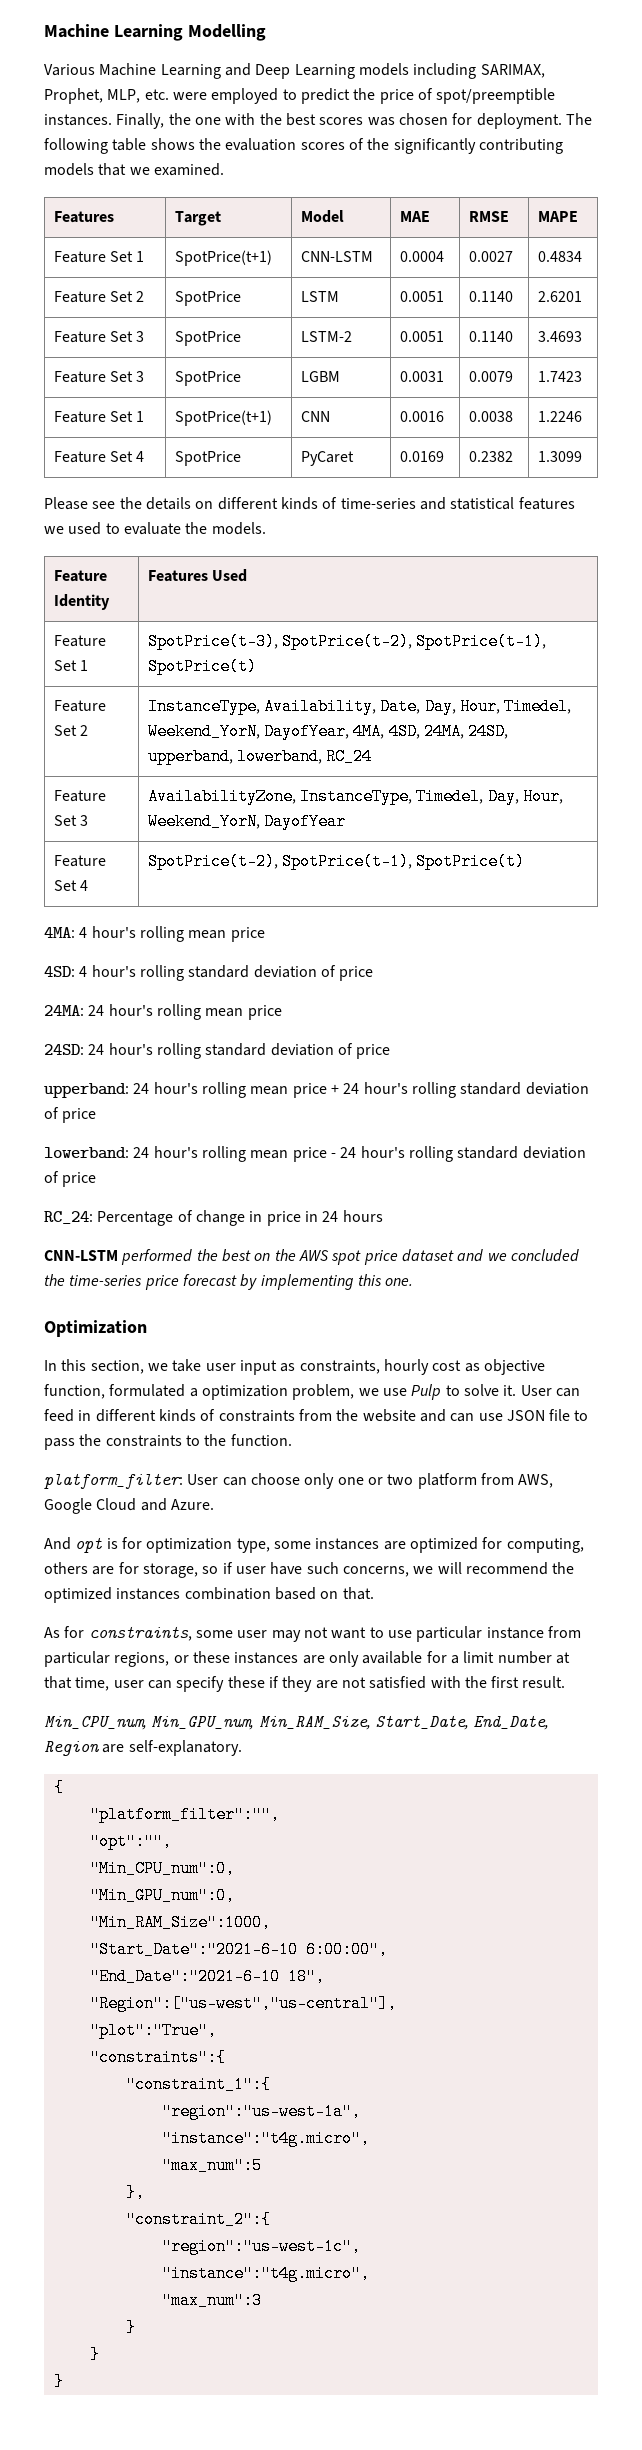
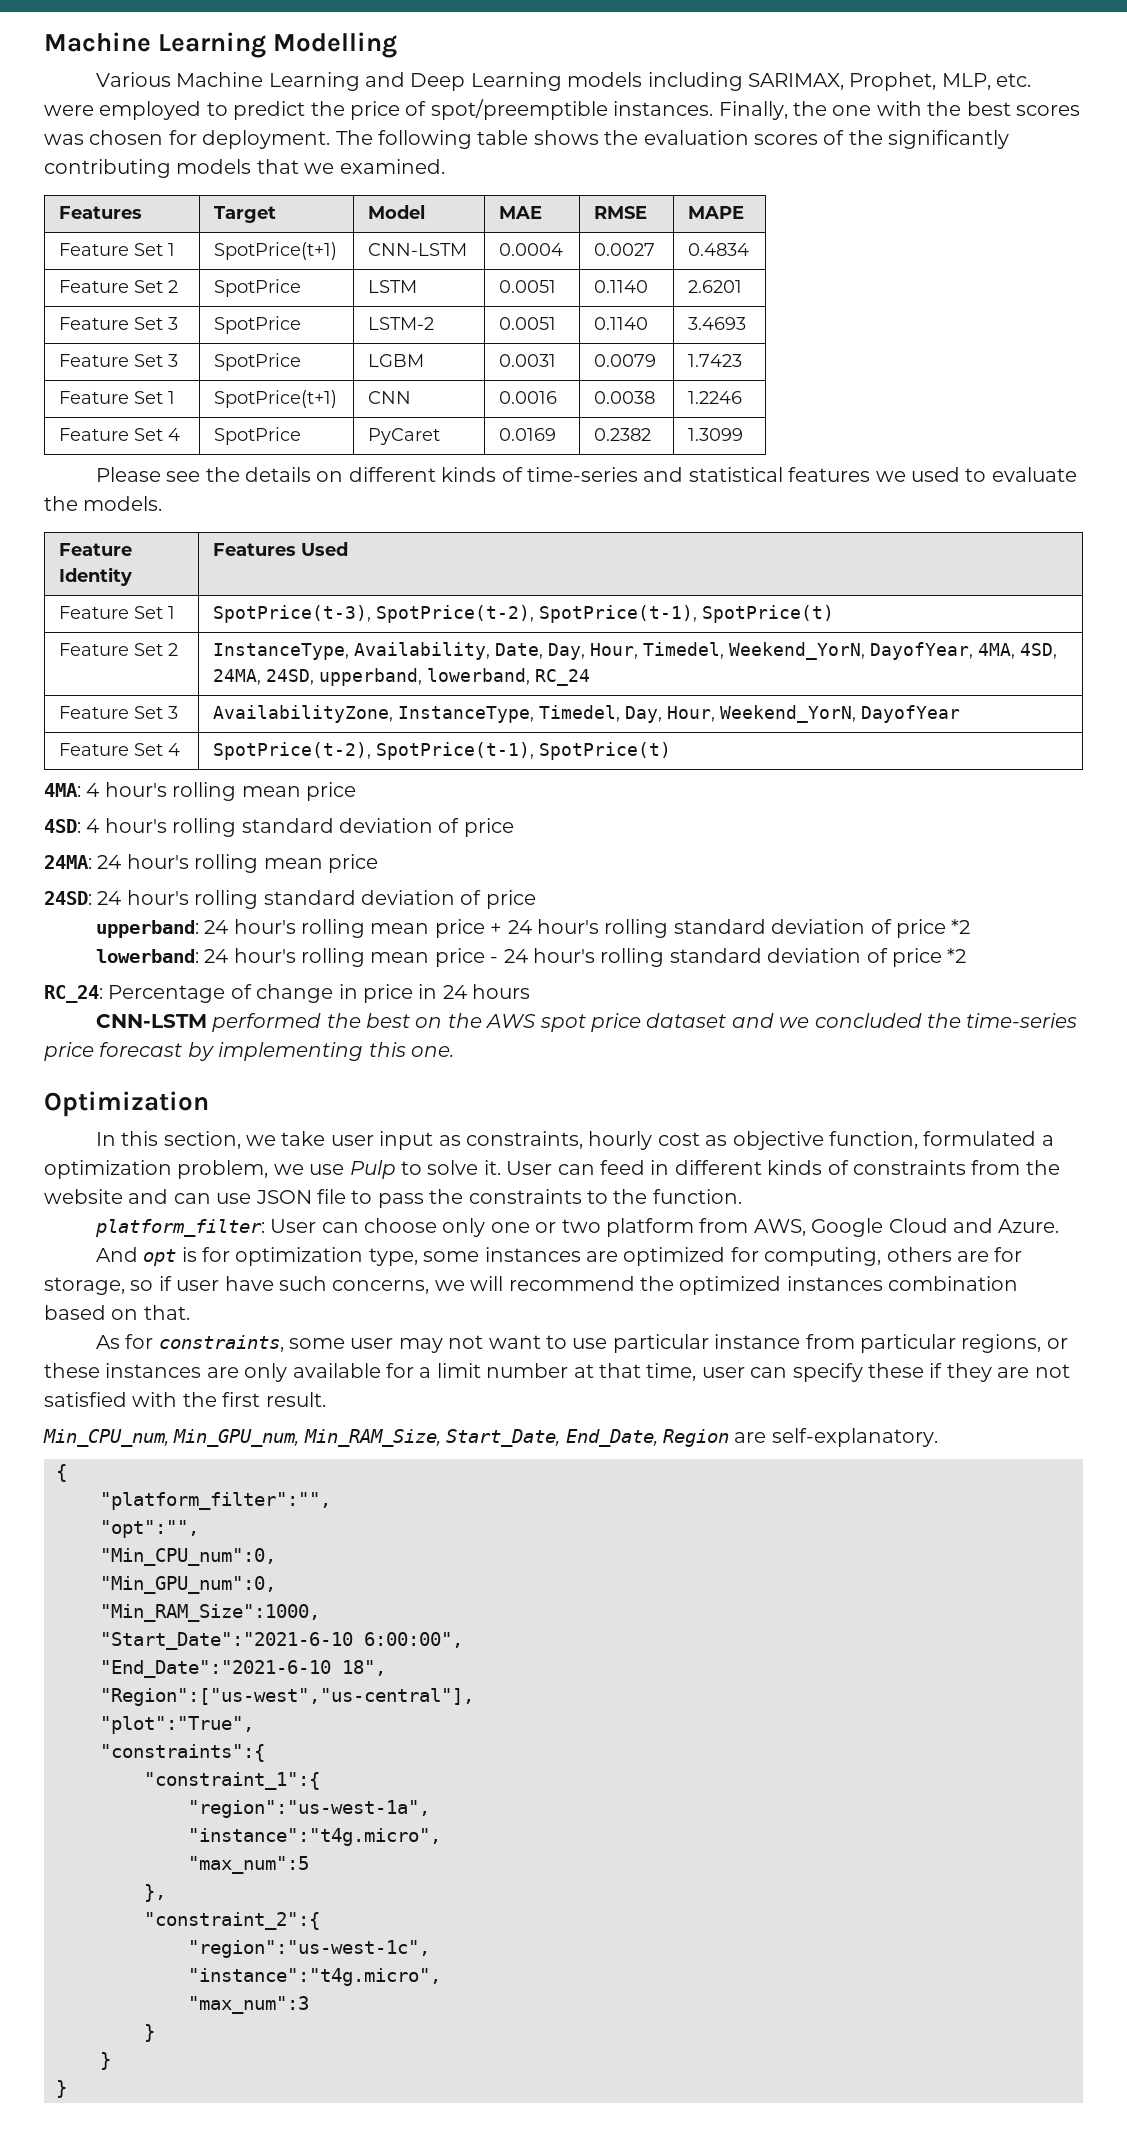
- upperband: 24 hour's rolling mean price + 24 hour's rolling standard deviation of price
+ upperband: 24 hour's rolling mean price + 24 hour's rolling standard deviation of price *2
- lowerband: 24 hour's rolling mean price - 24 hour's rolling standard deviation of price
+ lowerband: 24 hour's rolling mean price - 24 hour's rolling standard deviation of price *2

